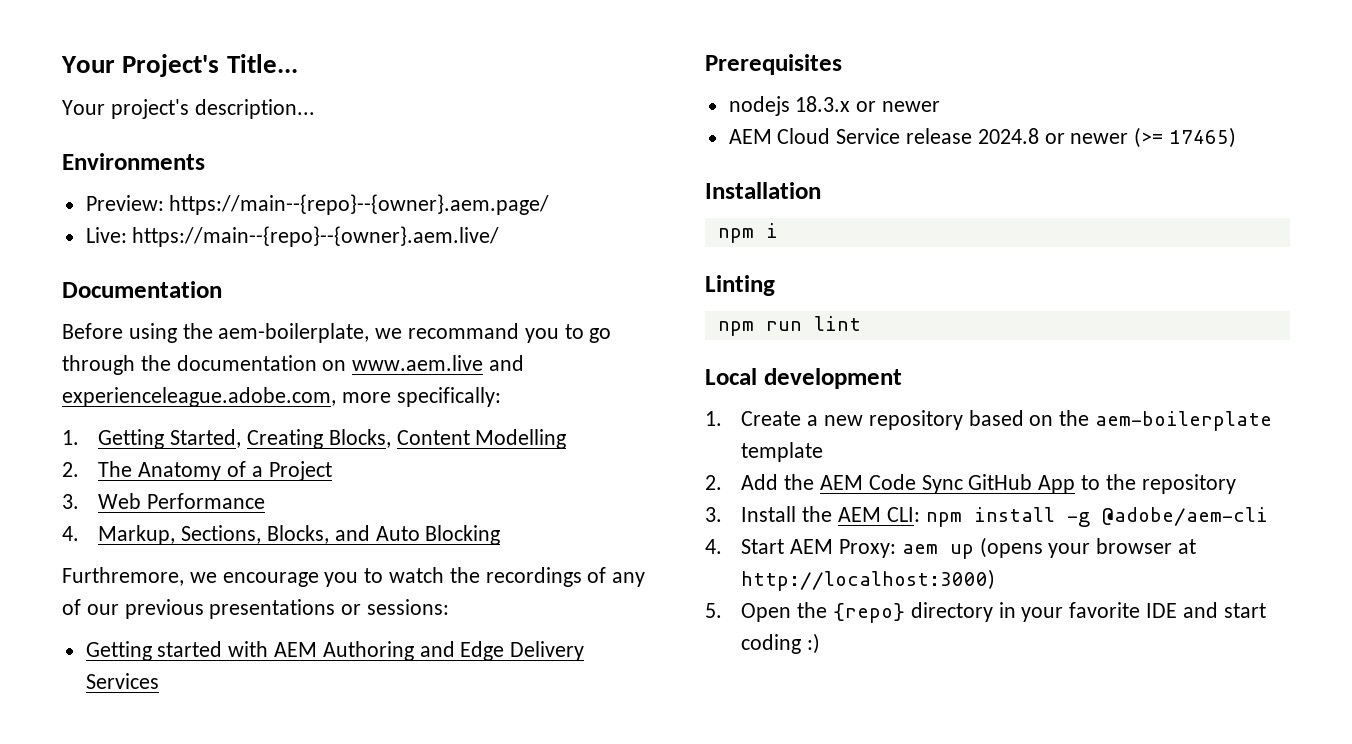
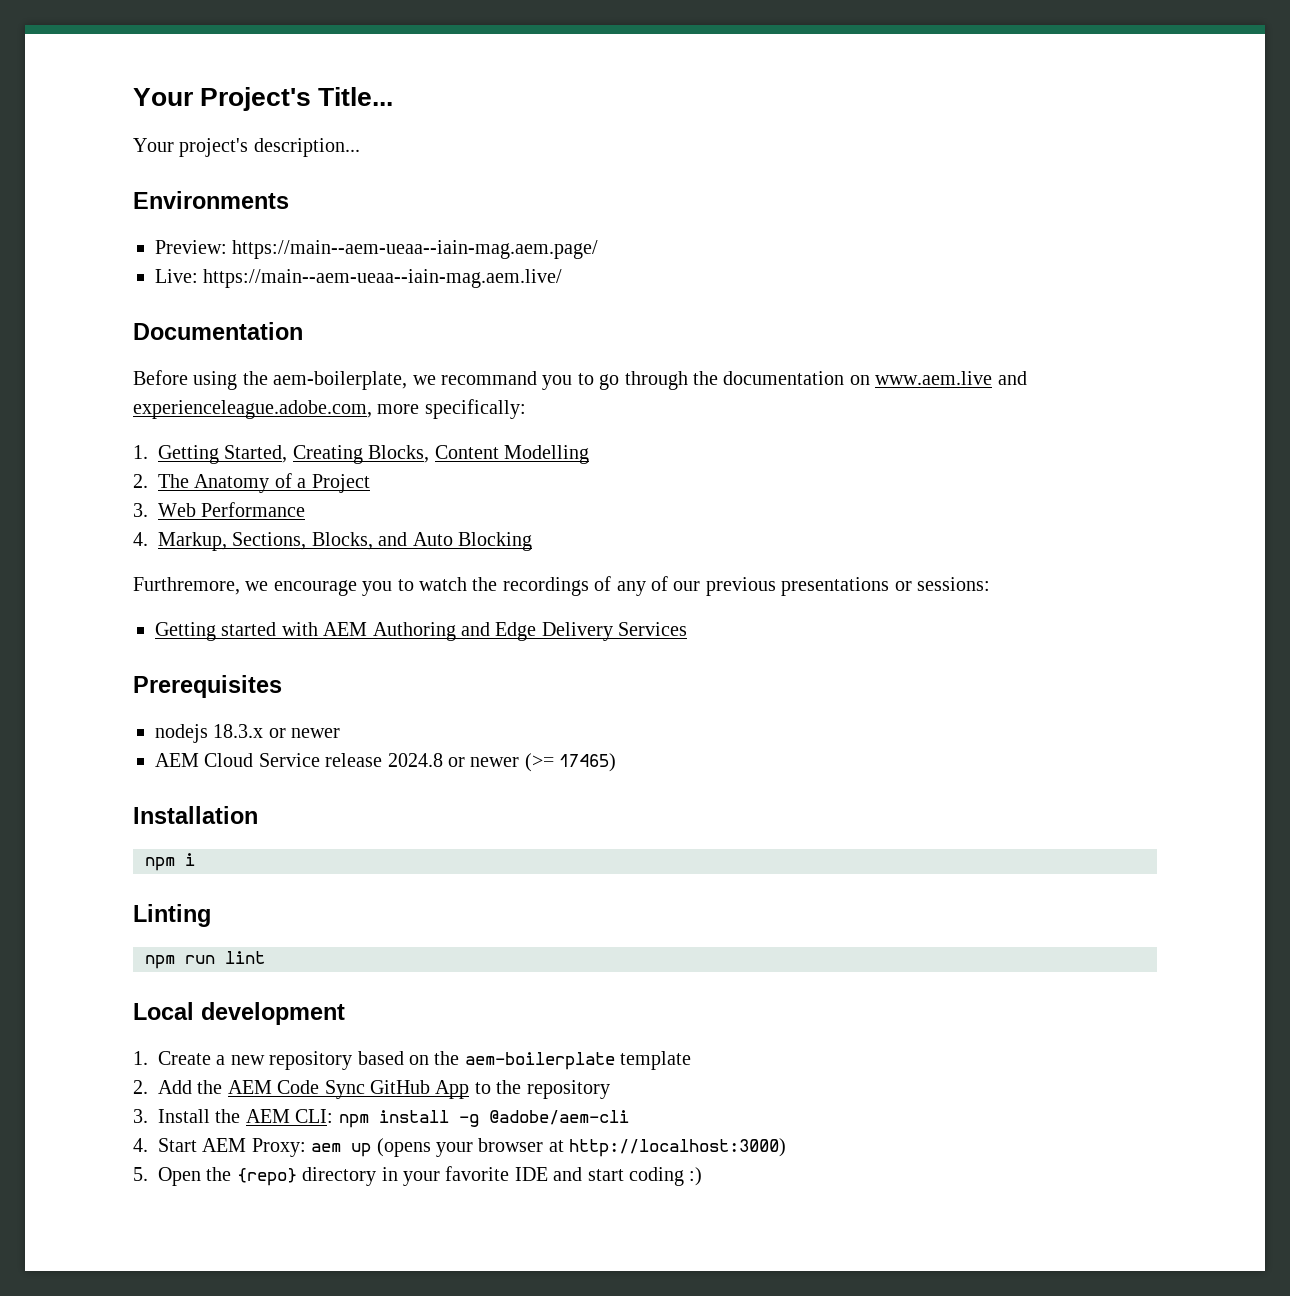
- Preview: https://main--{repo}--{owner}.aem.page/
+ Preview: https://main--aem-ueaa--iain-mag.aem.page/
- Live: https://main--{repo}--{owner}.aem.live/
+ Live: https://main--aem-ueaa--iain-mag.aem.live/

